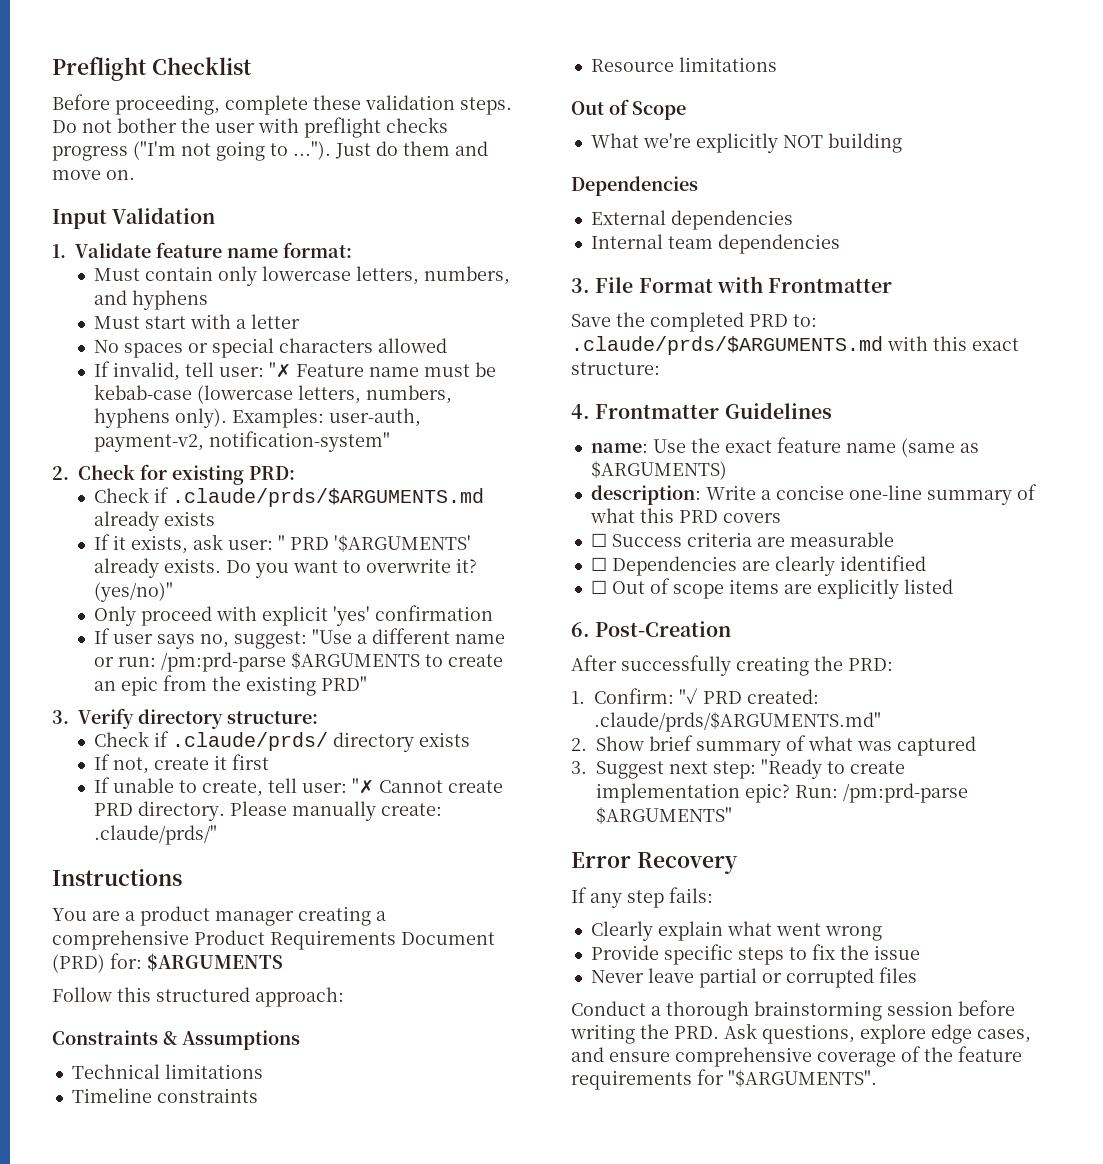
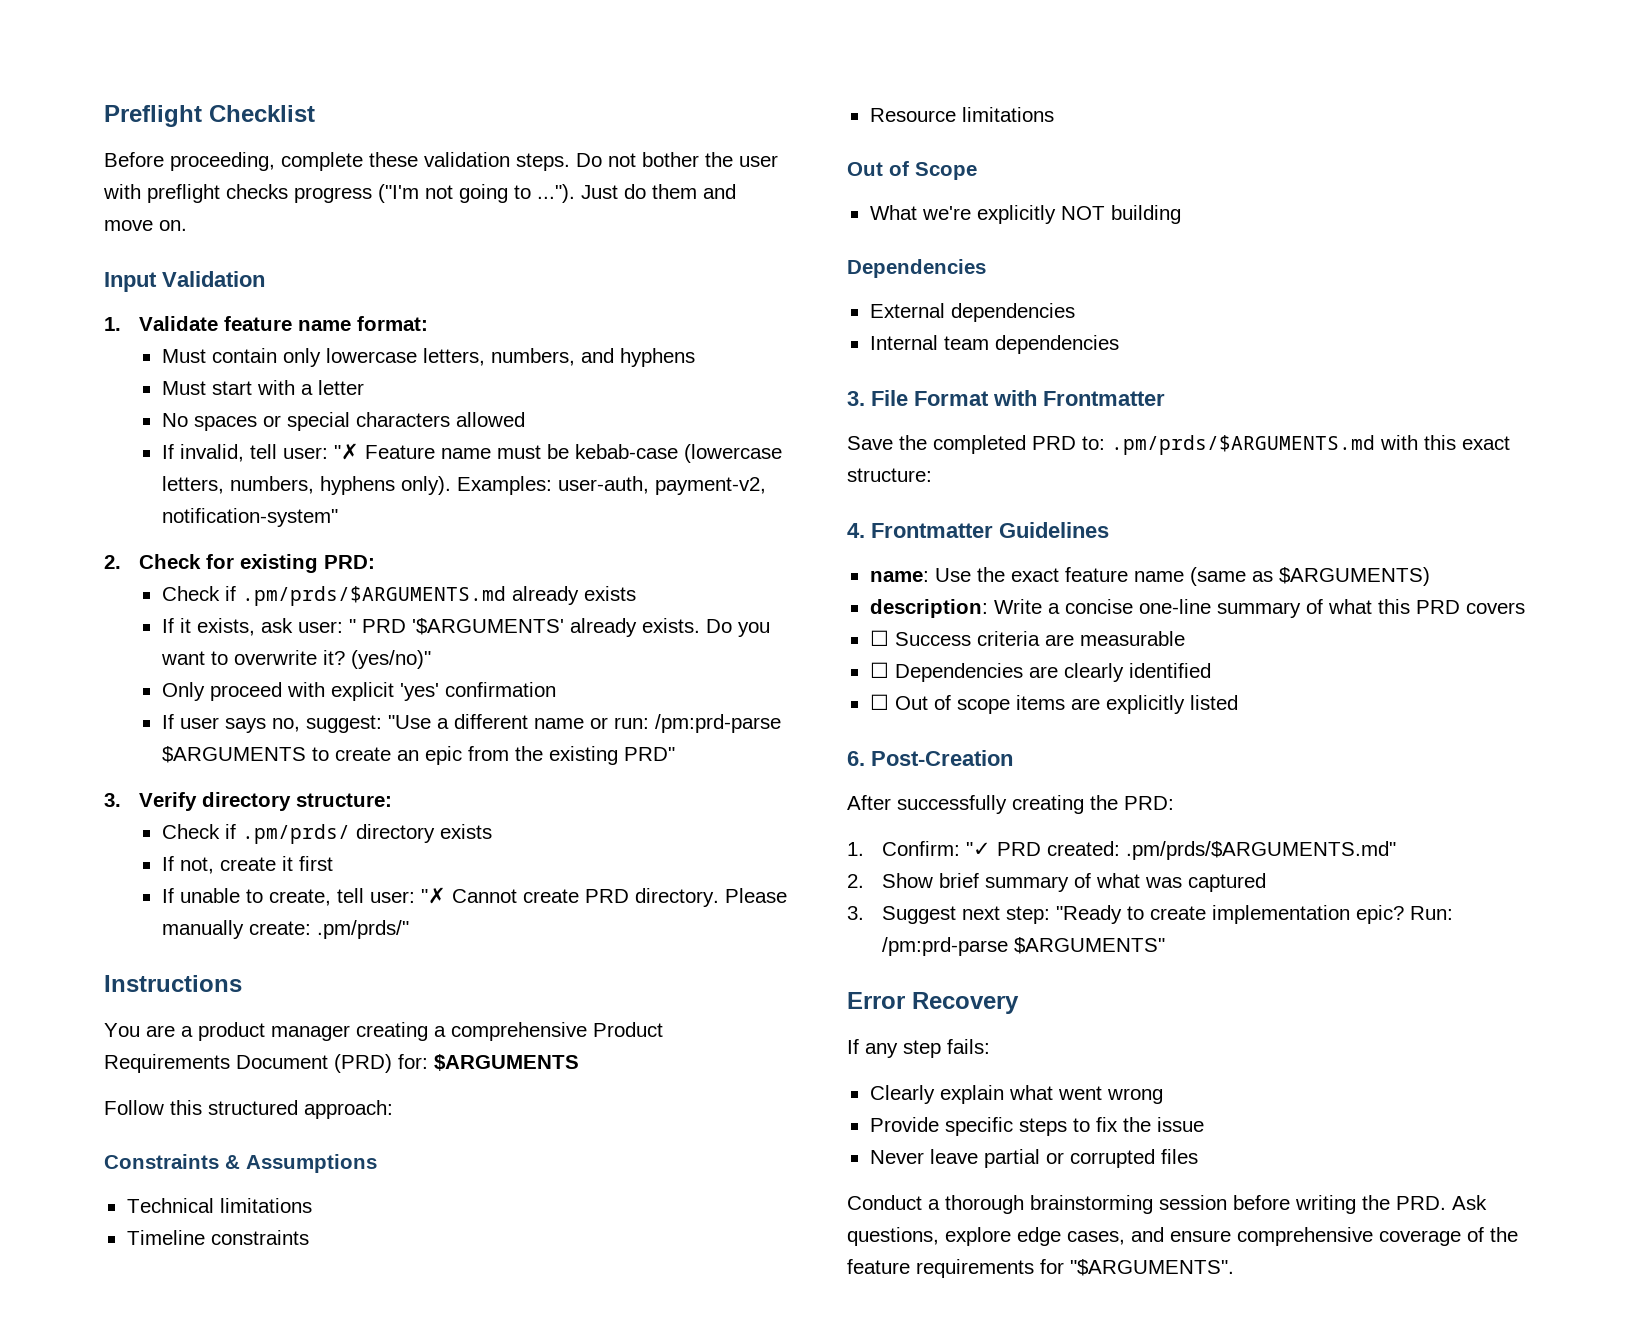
- Check if .claude/prds/$ARGUMENTS.md already exists
+ Check if .pm/prds/$ARGUMENTS.md already exists
- Check if .claude/prds/ directory exists
+ Check if .pm/prds/ directory exists
- Please manually create: .claude/prds/"
+ Please manually create: .pm/prds/"
- Save the completed PRD to: .claude/prds/$ARGUMENTS.md with this exact structure:
+ Save the completed PRD to: .pm/prds/$ARGUMENTS.md with this exact structure:
- 1. Confirm: "✓ PRD created: .claude/prds/$ARGUMENTS.md"
+ 1. Confirm: "✓ PRD created: .pm/prds/$ARGUMENTS.md"

